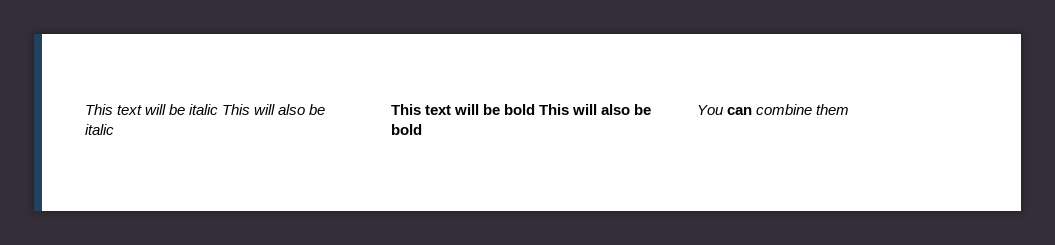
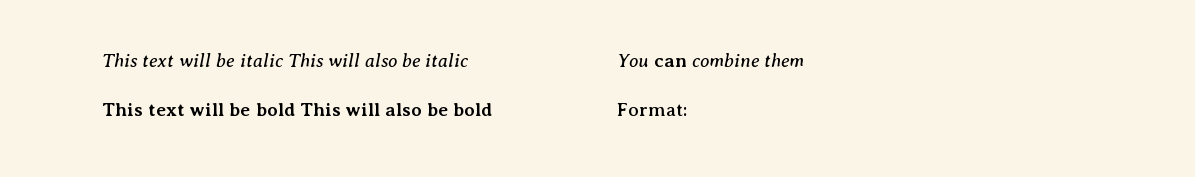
+ Format:

